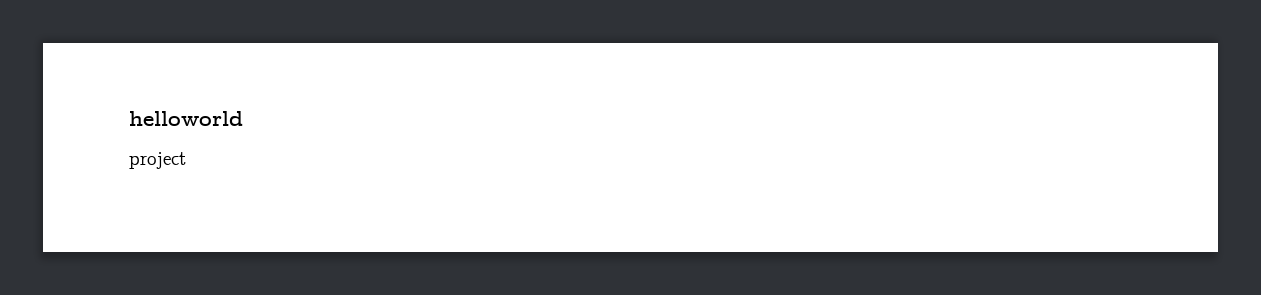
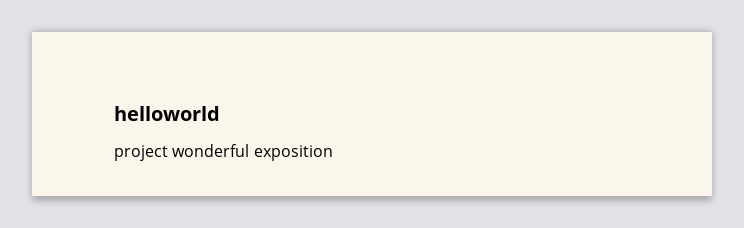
- project
+ project wonderful exposition

